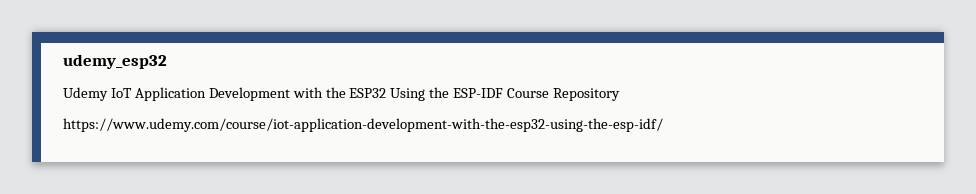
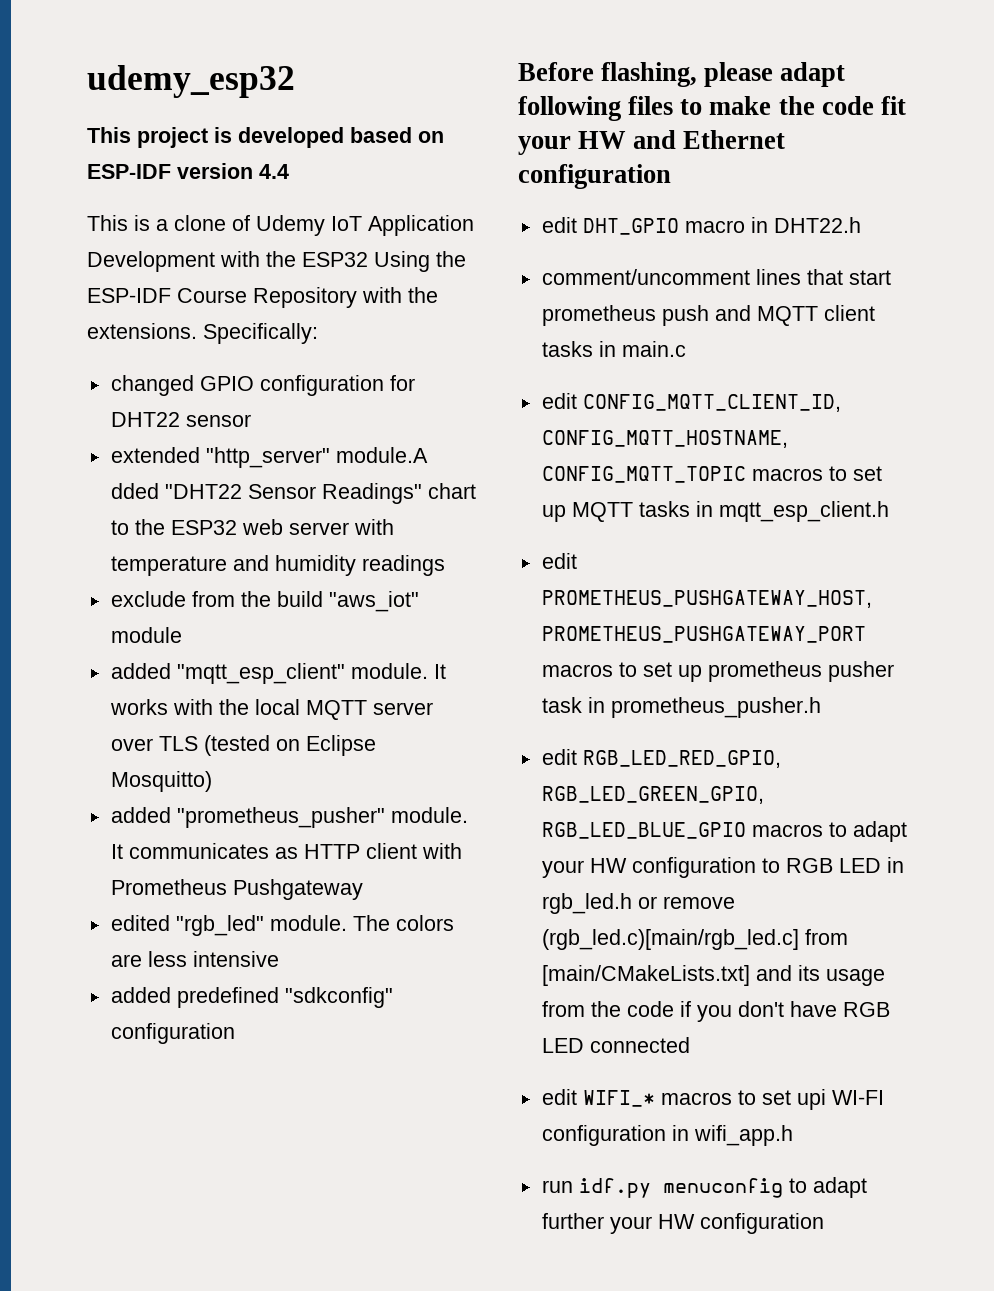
- Udemy IoT Application Development with the ESP32 Using the ESP-IDF Course Repository
- https://www.udemy.com/course/iot-application-development-with-the-esp32-using-the-esp-idf/
+ This project is developed based on ESP-IDF version 4.4
+ This is a clone of Udemy IoT Application Development with the ESP32 Using the ESP-IDF Course Repository with the extensions. Specifically:
+ changed GPIO configuration for DHT22 sensor
+ extended "http_server" module.A dded "DHT22 Sensor Readings" chart to the ESP32 web server with temperature and humidity readings
+ exclude from the build "aws_iot" module
+ added "mqtt_esp_client" module. It works with the local MQTT server over TLS (tested on Eclipse Mosquitto)
+ added "prometheus_pusher" module. It communicates as HTTP client with Prometheus Pushgateway
+ edited "rgb_led" module. The colors are less intensive
+ added predefined "sdkconfig" configuration
+ Before flashing, please adapt following files to make the code fit your HW and Ethernet configuration
+ edit DHT_GPIO macro in DHT22.h
+ comment/uncomment lines that start prometheus push and MQTT client tasks in main.c
+ edit CONFIG_MQTT_CLIENT_ID, CONFIG_MQTT_HOSTNAME, CONFIG_MQTT_TOPIC macros to set up MQTT tasks in mqtt_esp_client.h
+ edit PROMETHEUS_PUSHGATEWAY_HOST, PROMETHEUS_PUSHGATEWAY_PORT macros to set up prometheus pusher task in prometheus_pusher.h
+ edit RGB_LED_RED_GPIO, RGB_LED_GREEN_GPIO, RGB_LED_BLUE_GPIO macros to adapt your HW configuration to RGB LED in rgb_led.h or remove (rgb_led.c)[main/rgb_led.c] from [main/CMakeLists.txt] and its usage from the code if you don't have RGB LED connected
+ edit WIFI_* macros to set upi WI-FI configuration in wifi_app.h
+ run idf.py menuconfig to adapt further your HW configuration

